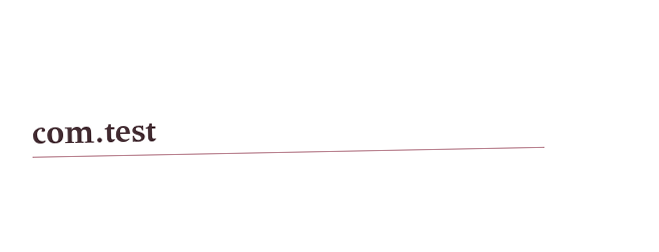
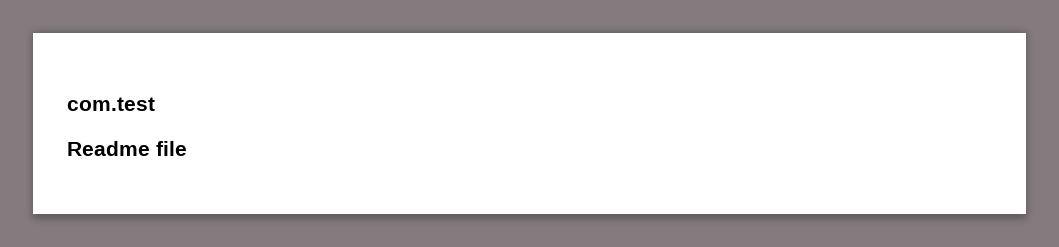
+ Readme file

